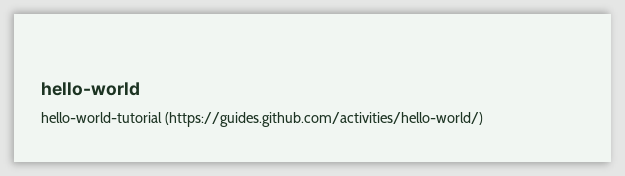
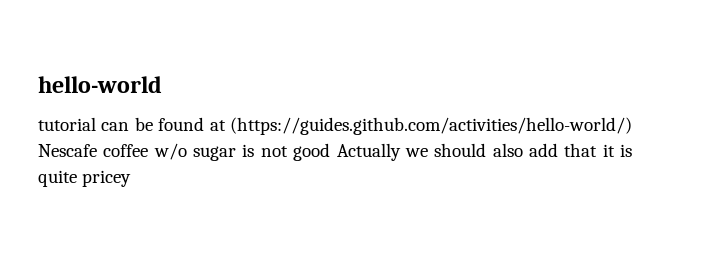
- hello-world-tutorial (https://guides.github.com/activities/hello-world/)
+ tutorial can be found at (https://guides.github.com/activities/hello-world/) Nescafe coffee w/o sugar is not good Actually we should also add that it is quite pricey

